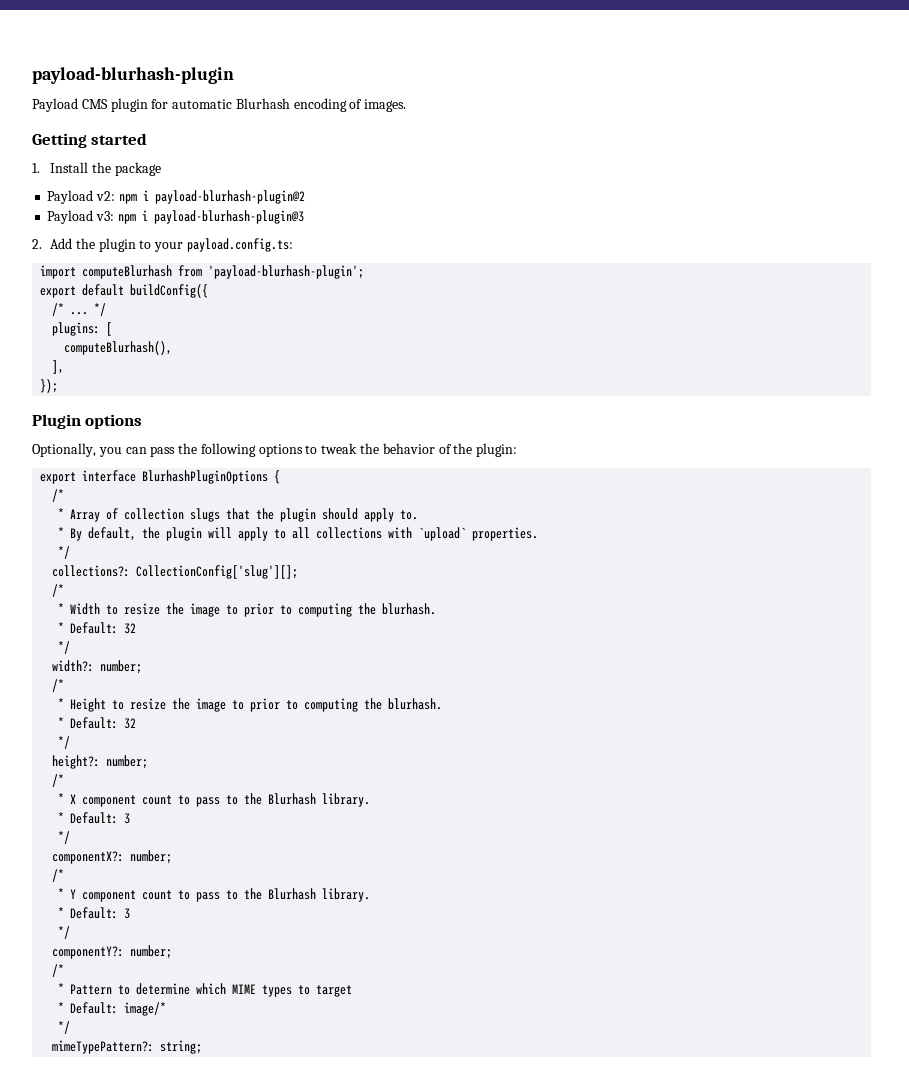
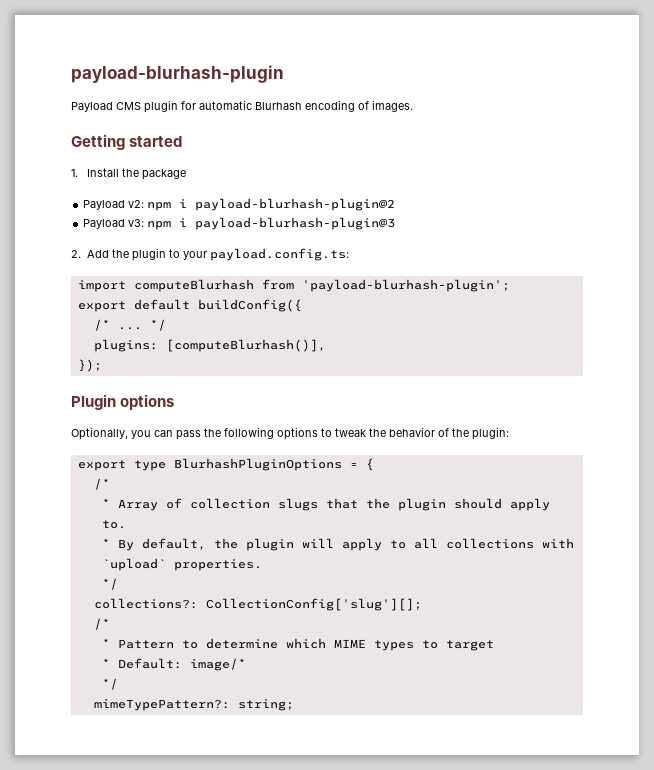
- plugins: [
- computeBlurhash(),
- ],
+ plugins: [computeBlurhash()],
- export interface BlurhashPluginOptions {
+ export type BlurhashPluginOptions = {
- * Width to resize the image to prior to computing the blurhash.
- * Default: 32
- */
- width?: number;
- /*
- * Height to resize the image to prior to computing the blurhash.
- * Default: 32
- */
- height?: number;
- /*
- * X component count to pass to the Blurhash library.
- * Default: 3
- */
- componentX?: number;
- /*
- * Y component count to pass to the Blurhash library.
- * Default: 3
- */
- componentY?: number;
- /*

